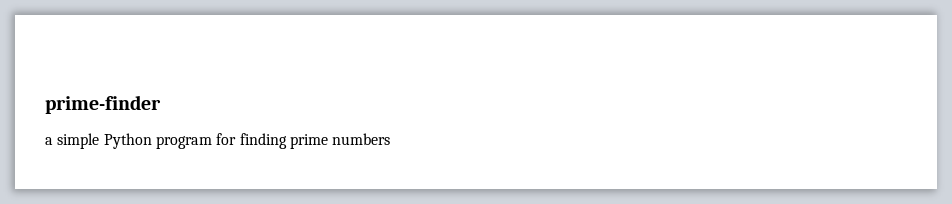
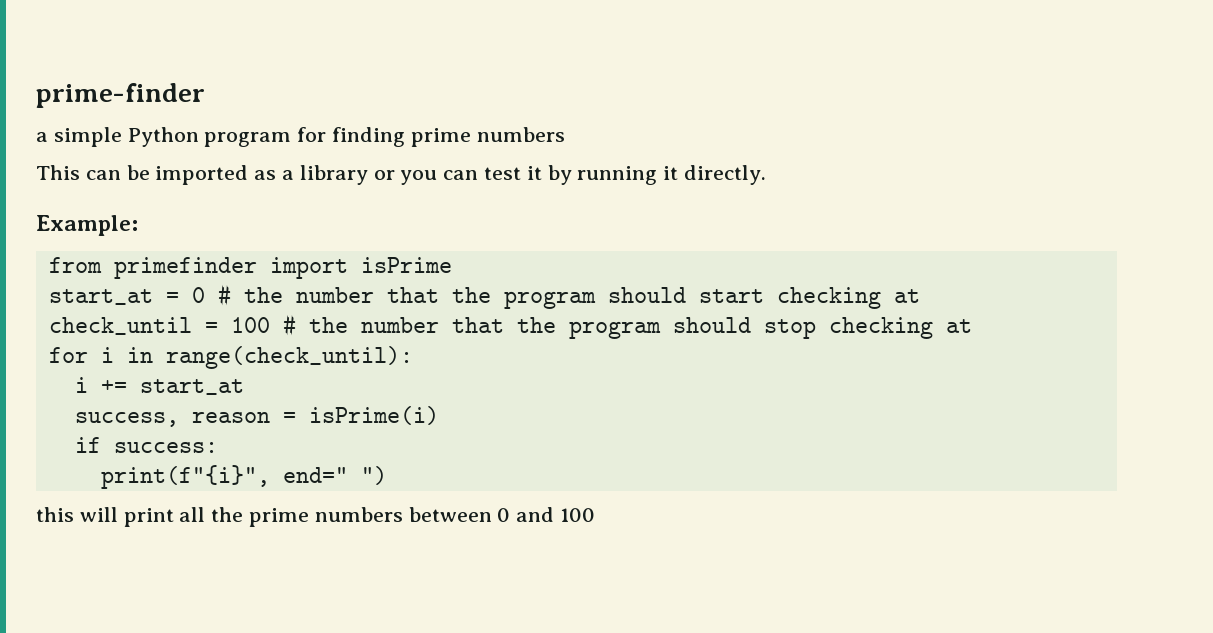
+ This can be imported as a library or you can test it by running it directly.
+ Example:
+ from primefinder import isPrime
+ start_at = 0 # the number that the program should start checking at
+ check_until = 100 # the number that the program should stop checking at
+ for i in range(check_until):
+ i += start_at
+ success, reason = isPrime(i)
+ if success:
+ print(f"{i}", end=" ")
+ this will print all the prime numbers between 0 and 100

